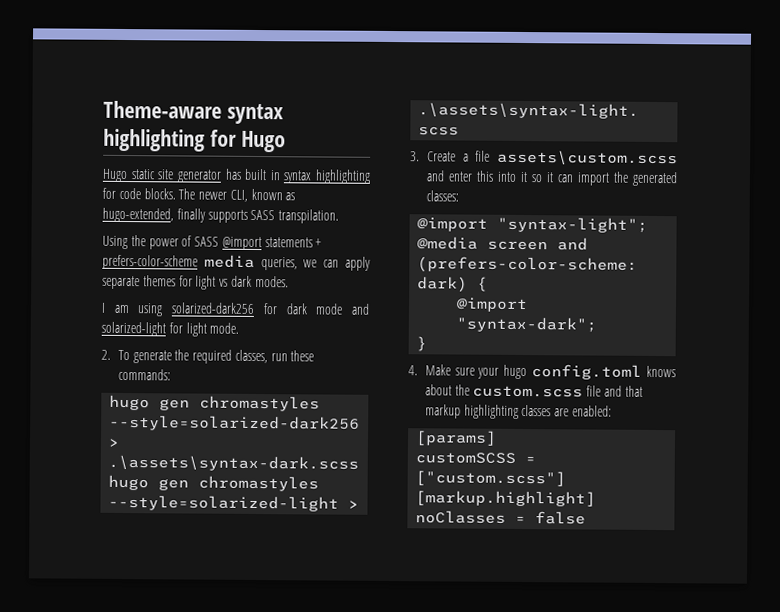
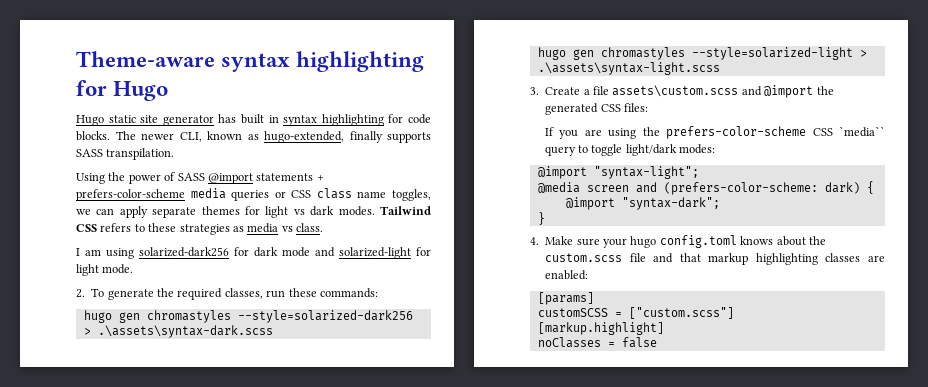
- Using the power of SASS @import statements + prefers-color-scheme media queries, we can apply separate themes for light vs dark modes.
+ Using the power of SASS @import statements + prefers-color-scheme media queries or CSS class name toggles, we can apply separate themes for light vs dark modes. Tailwind CSS refers to these strategies as media vs class.
- 3. Create a file assets\custom.scss and enter this into it so it can import the generated classes:
+ 3. Create a file assets\custom.scss and @import the generated CSS files:
+ If you are using the prefers-color-scheme CSS `media`` query to toggle light/dark modes:

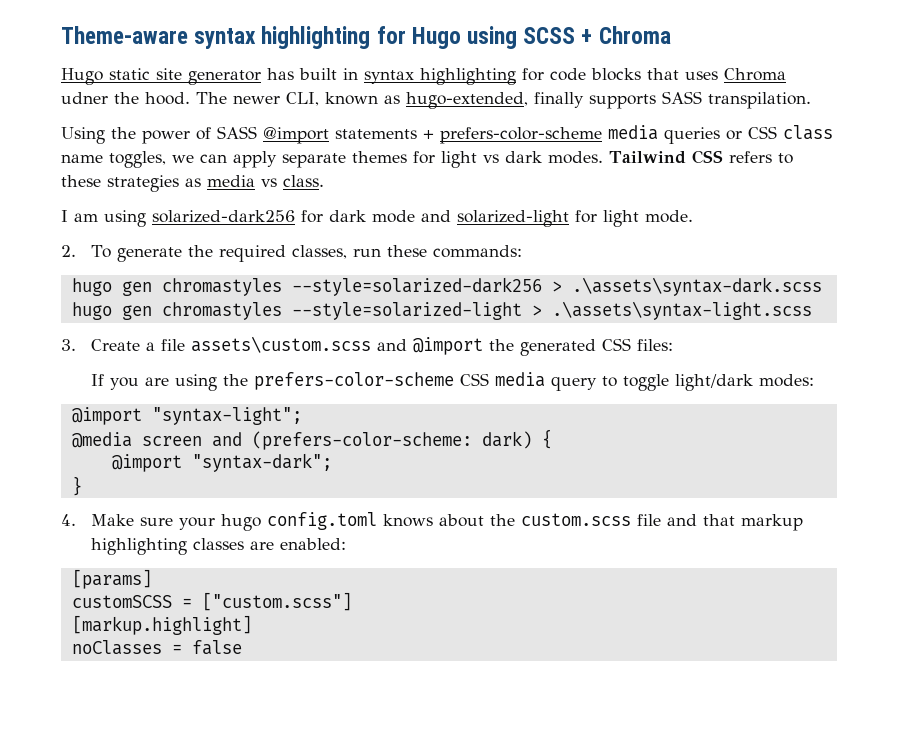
- Theme-aware syntax highlighting for Hugo
+ Theme-aware syntax highlighting for Hugo using SCSS + Chroma
- Hugo static site generator has built in syntax highlighting for code blocks.
+ Hugo static site generator has built in syntax highlighting for code blocks that uses Chroma udner the hood.
- If you are using the prefers-color-scheme CSS `media`` query to toggle light/dark modes:
+ If you are using the prefers-color-scheme CSS media query to toggle light/dark modes:

